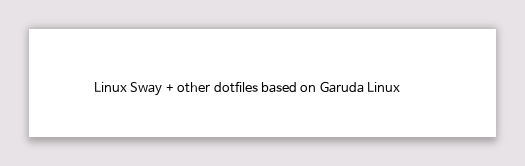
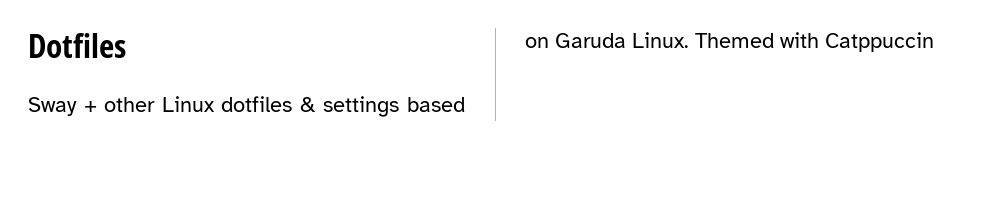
- Linux Sway + other dotfiles based on Garuda Linux
+ Dotfiles
+ Sway + other Linux dotfiles & settings based on Garuda Linux. Themed with Catppuccin

